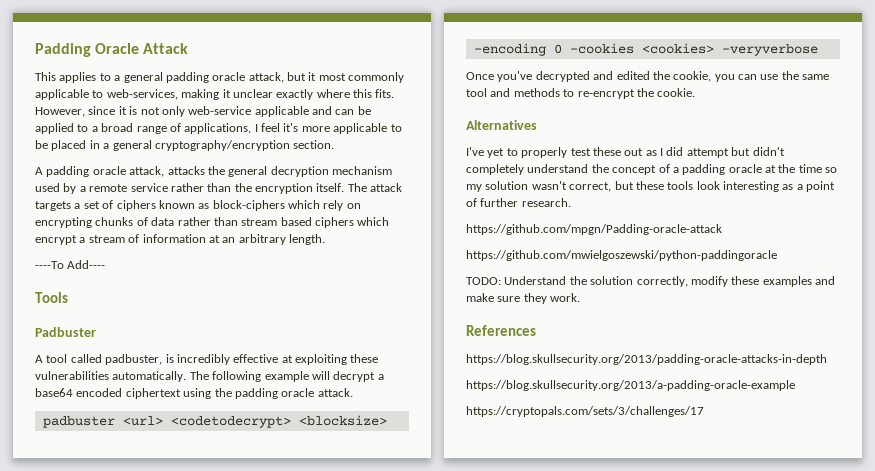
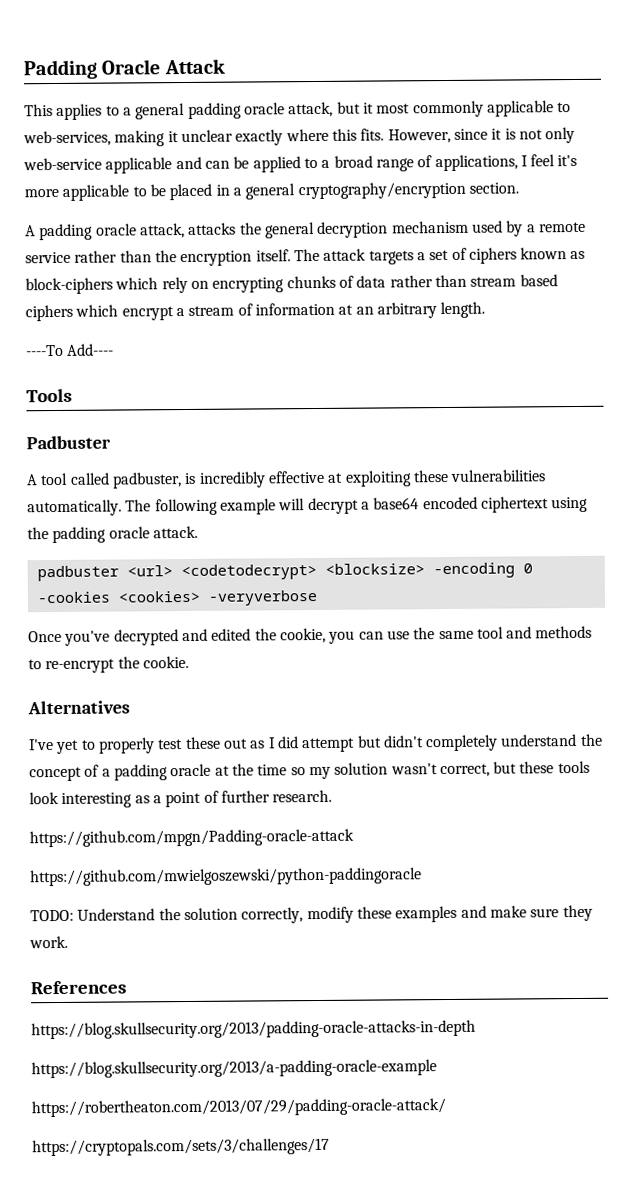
+ https://robertheaton.com/2013/07/29/padding-oracle-attack/

